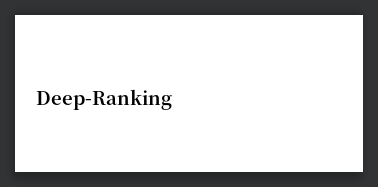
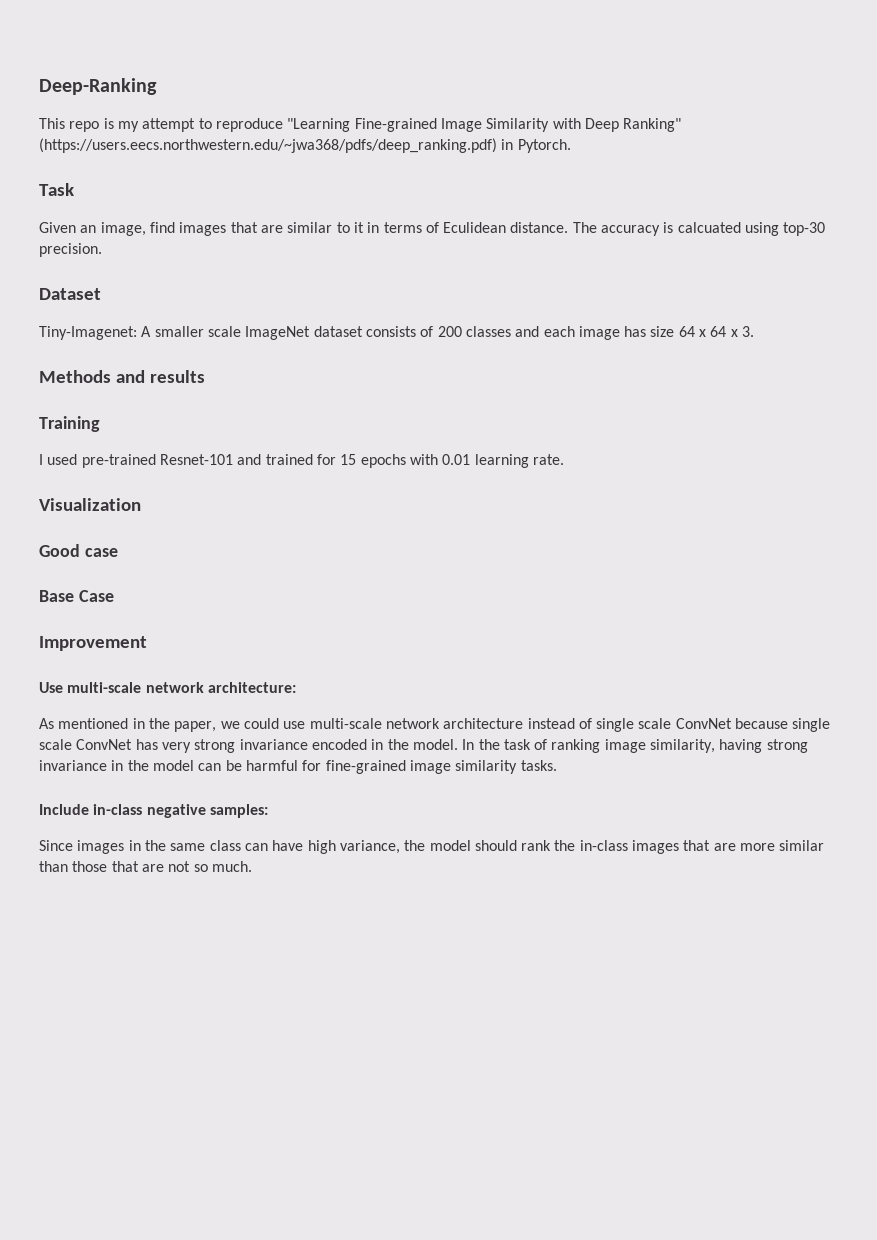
+ This repo is my attempt to reproduce "Learning Fine-grained Image Similarity with Deep Ranking" (https://users.eecs.northwestern.edu/~jwa368/pdfs/deep_ranking.pdf) in Pytorch.
+ Task
+ Given an image, find images that are similar to it in terms of Eculidean distance. The accuracy is calcuated using top-30 precision.
+ Dataset
+ Tiny-Imagenet: A smaller scale ImageNet dataset consists of 200 classes and each image has size 64 x 64 x 3.
+ Methods and results
+ Training
+ I used pre-trained Resnet-101 and trained for 15 epochs with 0.01 learning rate.
+ Visualization
+ Good case
+ Base Case
+ Improvement
+ Use multi-scale network architecture:
+ As mentioned in the paper, we could use multi-scale network architecture instead of single scale ConvNet because single scale ConvNet has very strong invariance encoded in the model. In the task of ranking image similarity, having strong invariance in the model can be harmful for fine-grained image similarity tasks.
+ Include in-class negative samples:
+ Since images in the same class can have high variance, the model should rank the in-class images that are more similar than those that are not so much.

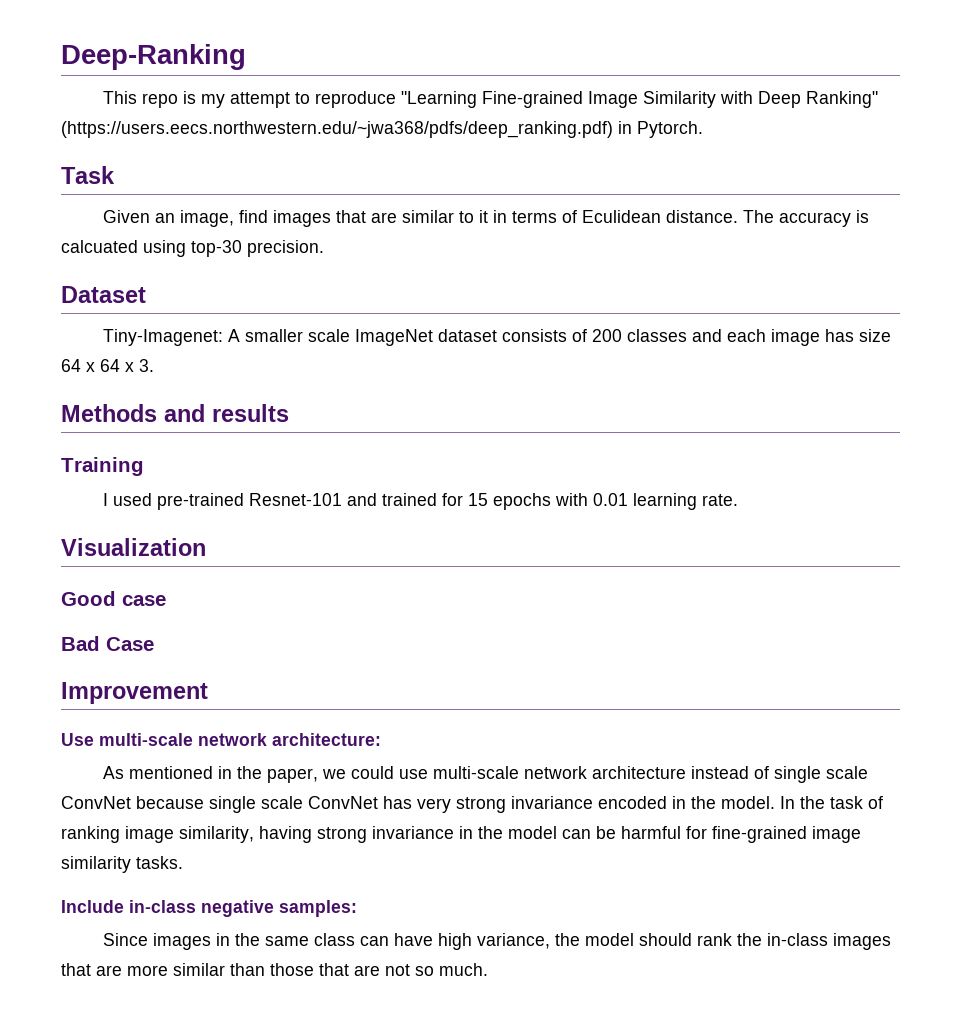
- Base Case
+ Bad Case

